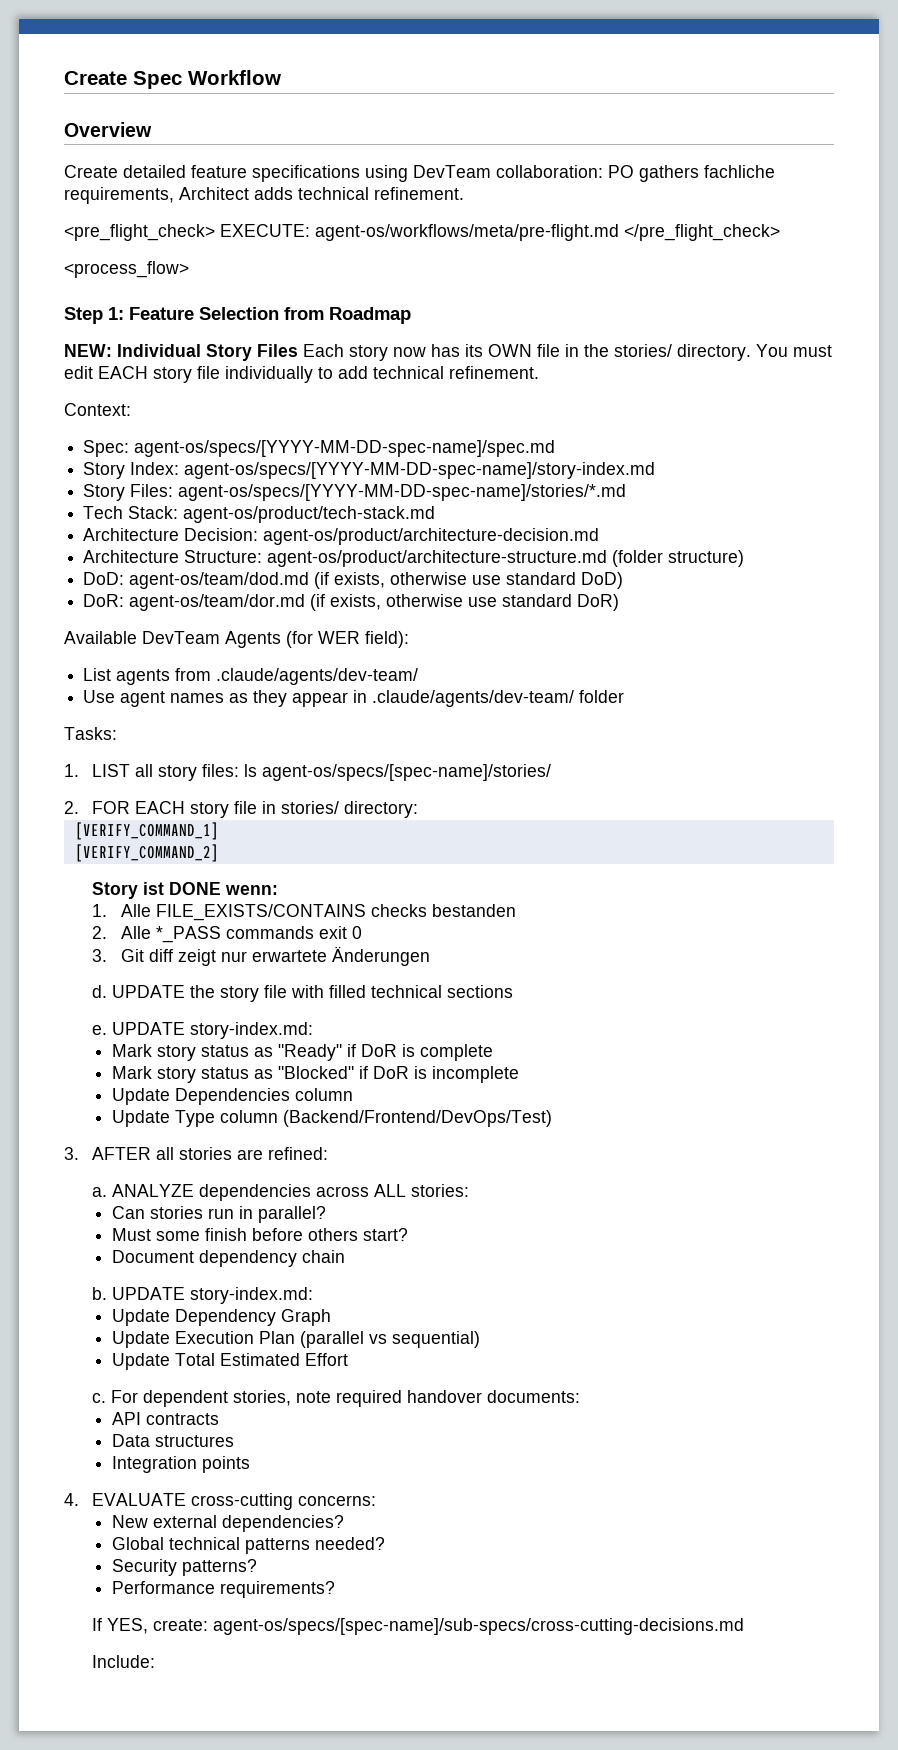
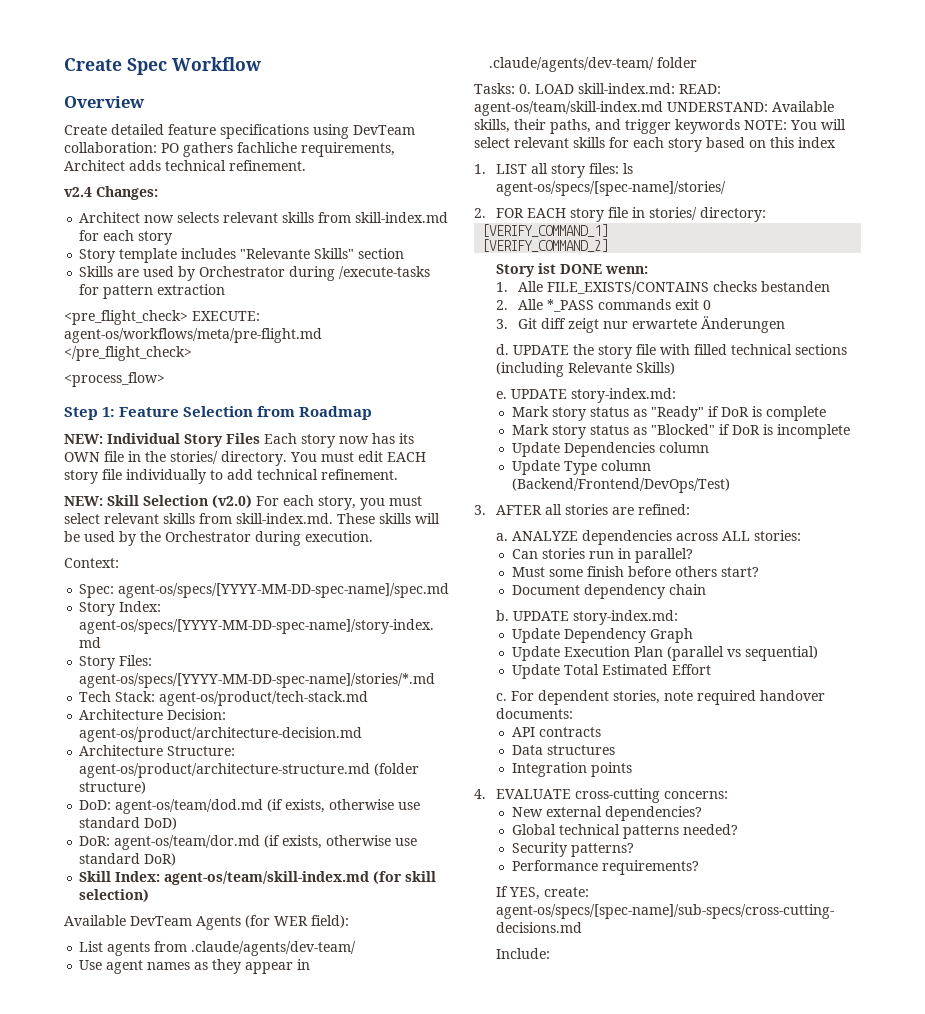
+ v2.4 Changes:
+ Architect now selects relevant skills from skill-index.md for each story
+ Story template includes "Relevante Skills" section
+ Skills are used by Orchestrator during /execute-tasks for pattern extraction
+ NEW: Skill Selection (v2.0) For each story, you must select relevant skills from skill-index.md. These skills will be used by the Orchestrator during execution.
+ Skill Index: agent-os/team/skill-index.md (for skill selection)
- Tasks:
+ Tasks: 0. LOAD skill-index.md: READ: agent-os/team/skill-index.md UNDERSTAND: Available skills, their paths, and trigger keywords NOTE: You will select relevant skills for each story based on this index
- UPDATE the story file with filled technical sections
+ UPDATE the story file with filled technical sections (including Relevante Skills)

